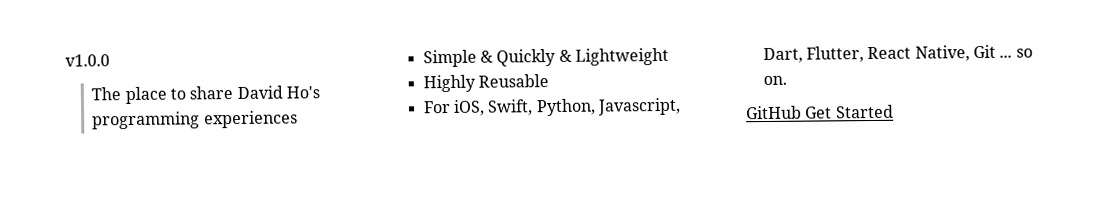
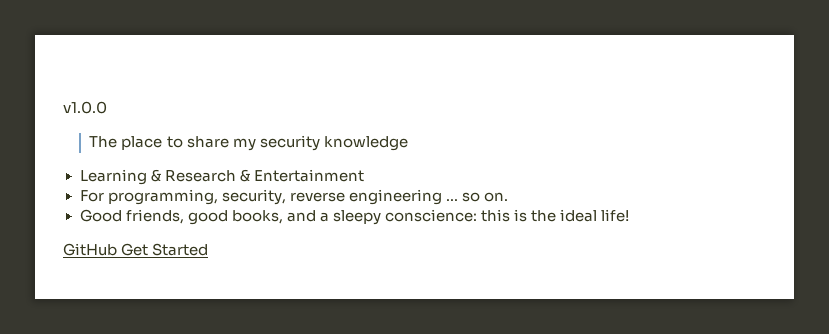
- The place to share David Ho's programming experiences
- Simple & Quickly & Lightweight
- Highly Reusable
- For iOS, Swift, Python, Javascript, Dart, Flutter, React Native, Git ... so on.
+ The place to share my security knowledge
+ Learning & Research & Entertainment
+ For programming, security, reverse engineering ... so on.
+ Good friends, good books, and a sleepy conscience: this is the ideal life!

